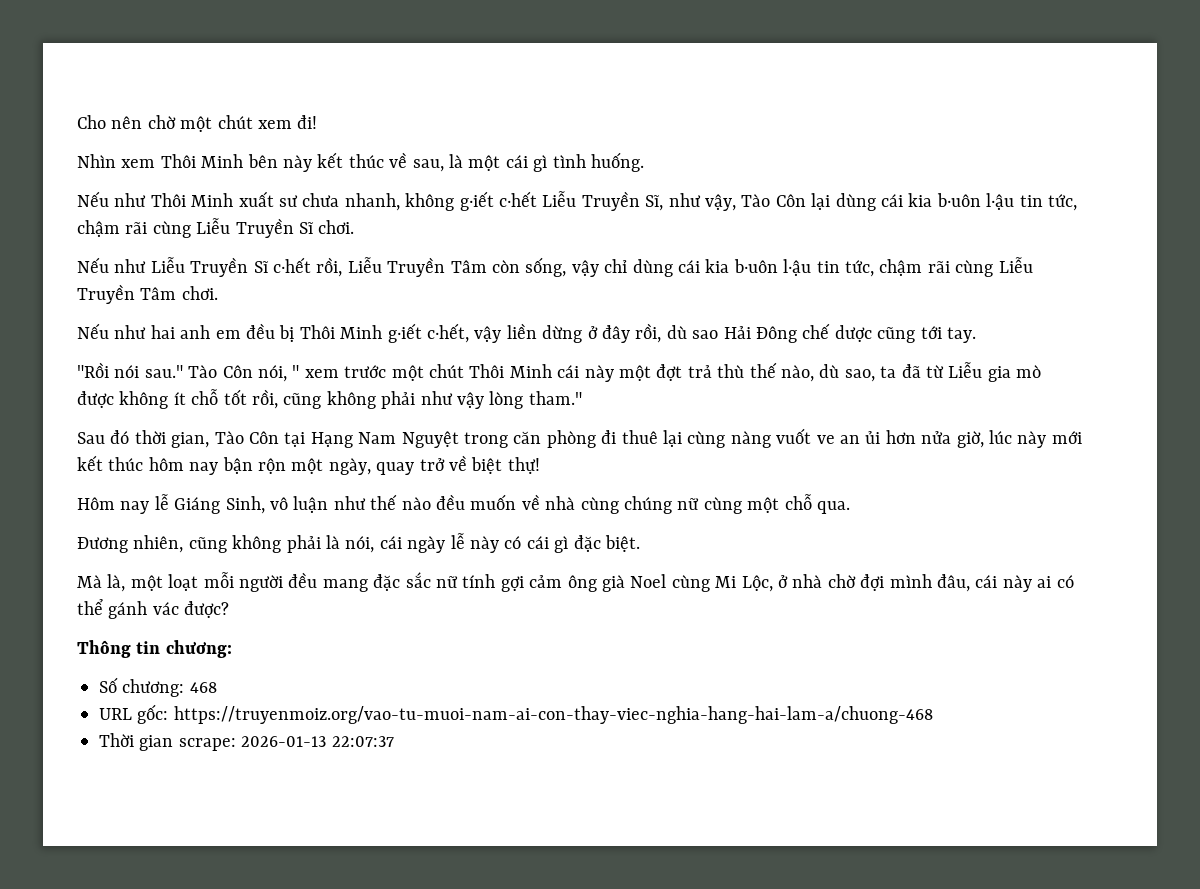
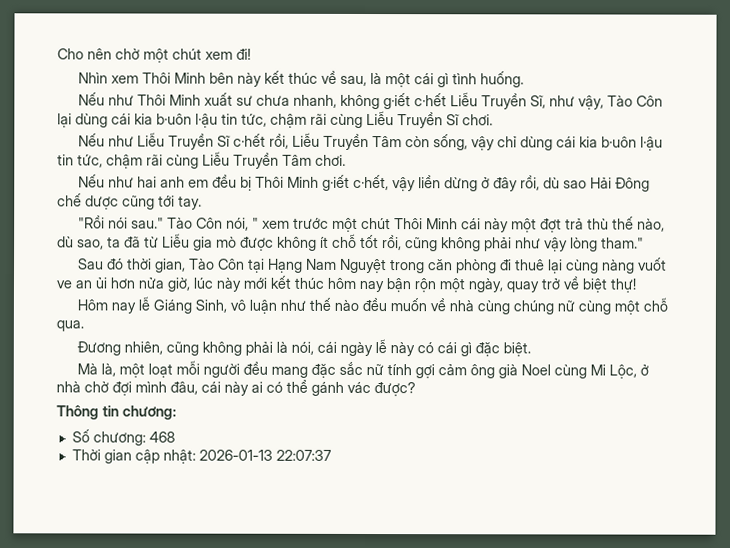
- URL gốc: https://truyenmoiz.org/vao-tu-muoi-nam-ai-con-thay-viec-nghia-hang-hai-lam-a/chuong-468
- Thời gian scrape: 2026-01-13 22:07:37
+ Thời gian cập nhật: 2026-01-13 22:07:37

